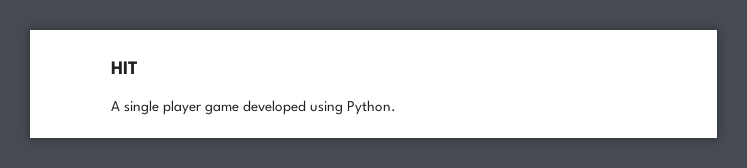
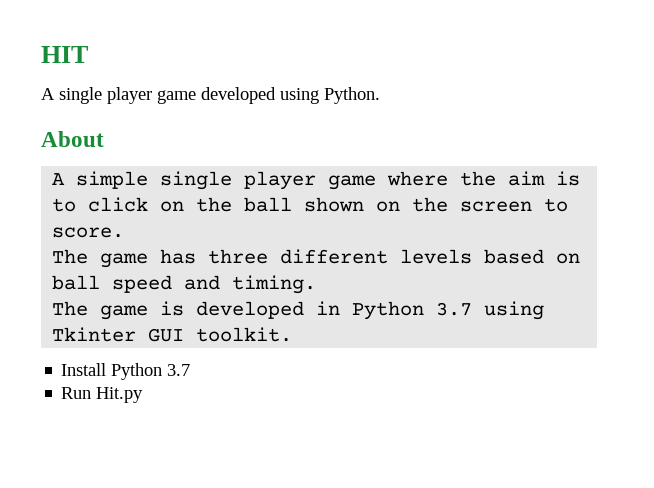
+ About
+ A simple single player game where the aim is to click on the ball shown on the screen to score.
+ The game has three different levels based on ball speed and timing.
+ The game is developed in Python 3.7 using Tkinter GUI toolkit.
+ Install Python 3.7
+ Run Hit.py

